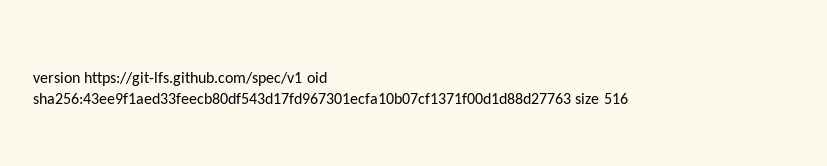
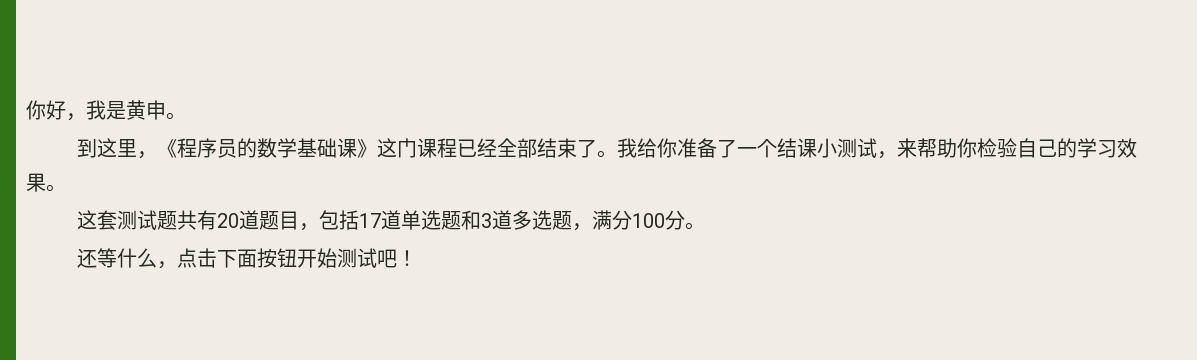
- version https://git-lfs.github.com/spec/v1 oid sha256:43ee9f1aed33feecb80df543d17fd967301ecfa10b07cf1371f00d1d88d27763 size 516
+ 你好，我是黄申。
+ 到这里，《程序员的数学基础课》这门课程已经全部结束了。我给你准备了一个结课小测试，来帮助你检验自己的学习效果。
+ 这套测试题共有20道题目，包括17道单选题和3道多选题，满分100分。
+ 还等什么，点击下面按钮开始测试吧！

